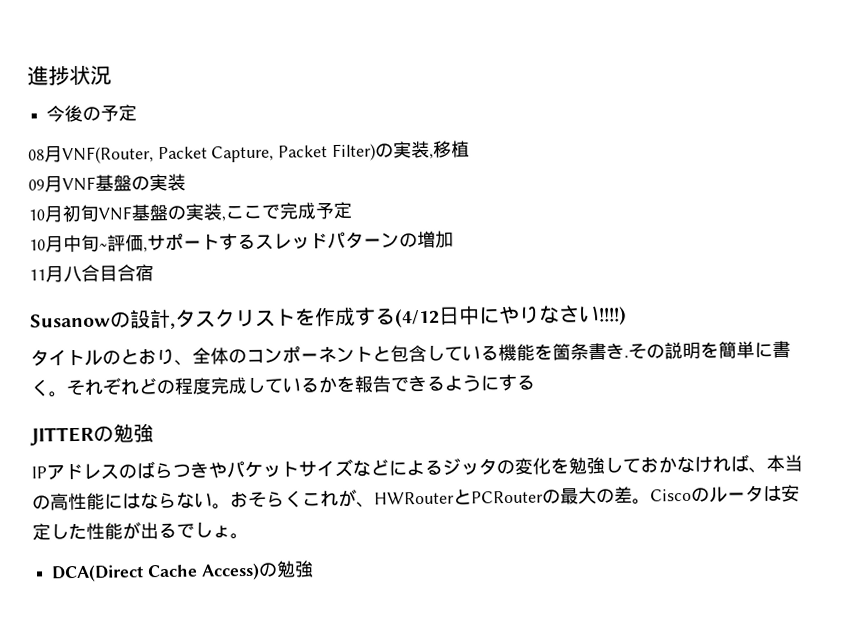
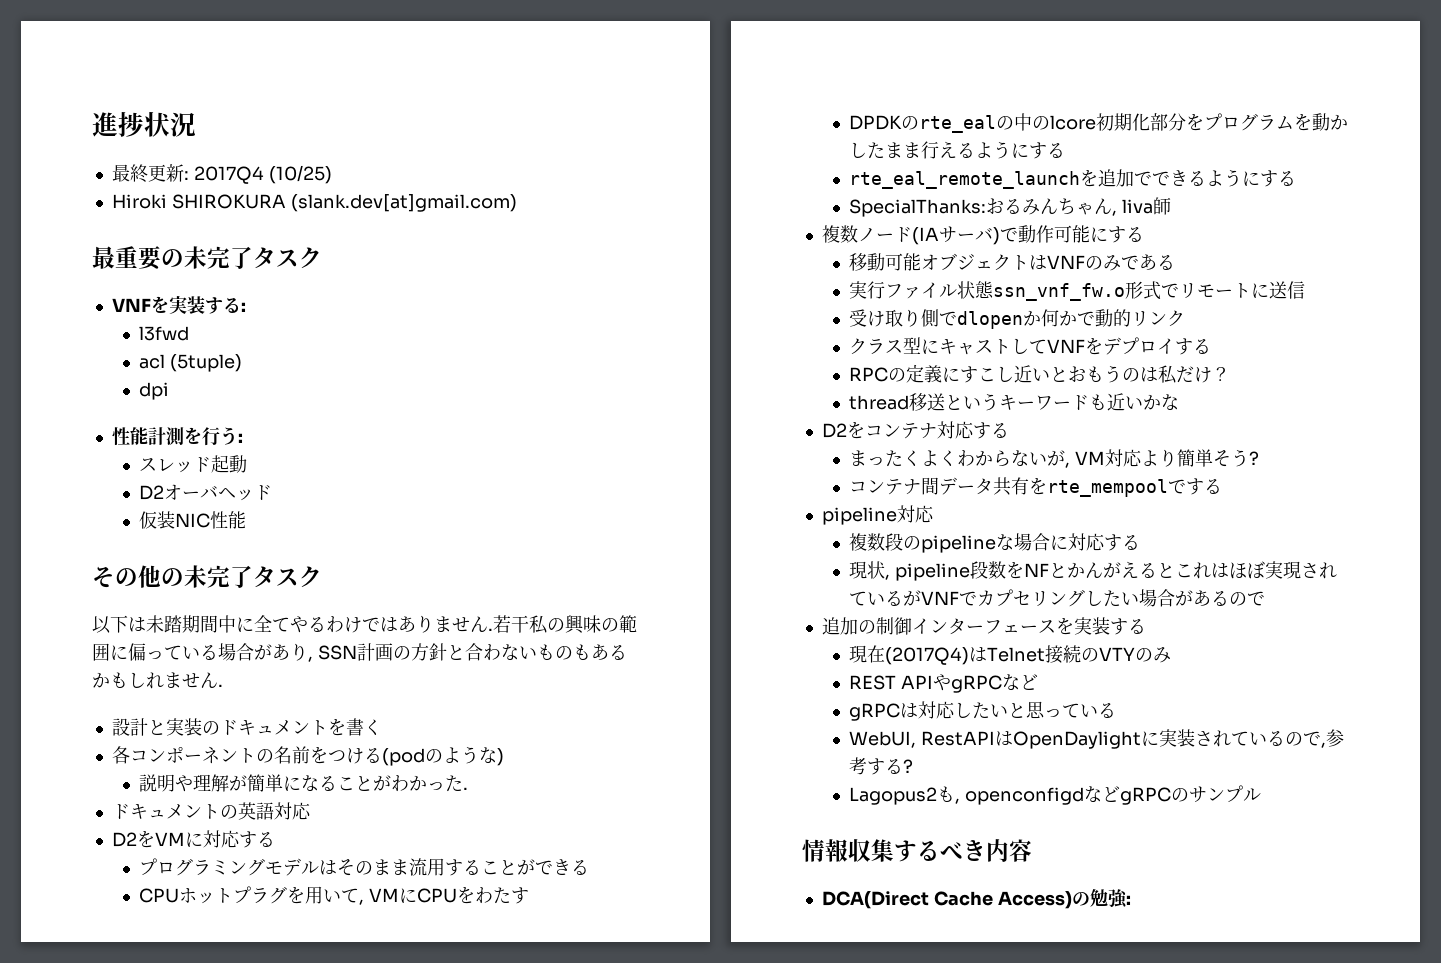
- 今後の予定
- 08月VNF(Router, Packet Capture, Packet Filter)の実装,移植
- 09月VNF基盤の実装
- 10月初旬VNF基盤の実装,ここで完成予定
- 10月中旬~評価,サポートするスレッドパターンの増加
- 11月八合目合宿
- Susanowの設計,タスクリストを作成する(4/12日中にやりなさい!!!!)
- タイトルのとおり、全体のコンポーネントと包含している機能を箇条書き.その説明を簡単に書く。それぞれどの程度完成しているかを報告できるようにする
- JITTERの勉強
- IPアドレスのばらつきやパケットサイズなどによるジッタの変化を勉強しておかなければ、本当の高性能にはならない。おそらくこれが、HWRouterとPCRouterの最大の差。Ciscoのルータは安定した性能が出るでしょ。
+ 最終更新: 2017Q4 (10/25)
+ Hiroki SHIROKURA (slank.dev[at]gmail.com)
+ 最重要の未完了タスク
+ VNFを実装する:
+ l3fwd
+ acl (5tuple)
+ dpi
+ 性能計測を行う:
+ スレッド起動
+ D2オーバヘッド
+ 仮装NIC性能
+ その他の未完了タスク
+ 以下は未踏期間中に全てやるわけではありません.若干私の興味の範囲に偏っている場合があり, SSN計画の方針と合わないものもあるかもしれません.
+ 設計と実装のドキュメントを書く
+ 各コンポーネントの名前をつける(podのような)
+ 説明や理解が簡単になることがわかった.
+ ドキュメントの英語対応
+ D2をVMに対応する
+ プログラミングモデルはそのまま流用することができる
+ CPUホットプラグを用いて, VMにCPUをわたす
+ DPDKのrte_ealの中のlcore初期化部分をプログラムを動かしたまま行えるようにする
+ rte_eal_remote_launchを追加でできるようにする
+ SpecialThanks:おるみんちゃん, liva師
+ 複数ノード(IAサーバ)で動作可能にする
+ 移動可能オブジェクトはVNFのみである
+ 実行ファイル状態ssn_vnf_fw.o形式でリモートに送信
+ 受け取り側でdlopenか何かで動的リンク
+ クラス型にキャストしてVNFをデプロイする
+ RPCの定義にすこし近いとおもうのは私だけ？
+ thread移送というキーワードも近いかな
+ D2をコンテナ対応する
+ まったくよくわからないが, VM対応より簡単そう?
+ コンテナ間データ共有をrte_mempoolでする
+ pipeline対応
+ 複数段のpipelineな場合に対応する
+ 現状, pipeline段数をNFとかんがえるとこれはほぼ実現されているがVNFでカプセリングしたい場合があるので
+ 追加の制御インターフェースを実装する
+ 現在(2017Q4)はTelnet接続のVTYのみ
+ REST APIやgRPCなど
+ gRPCは対応したいと思っている
+ WebUI, RestAPIはOpenDaylightに実装されているので,参考する?
+ Lagopus2も, openconfigdなどgRPCのサンプル
+ 情報収集するべき内容
- DCA(Direct Cache Access)の勉強
+ DCA(Direct Cache Access)の勉強:

